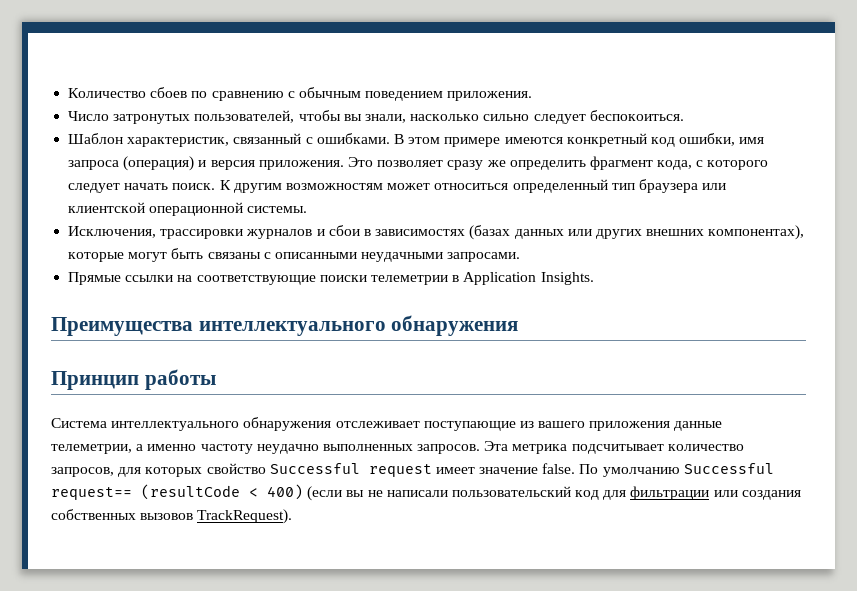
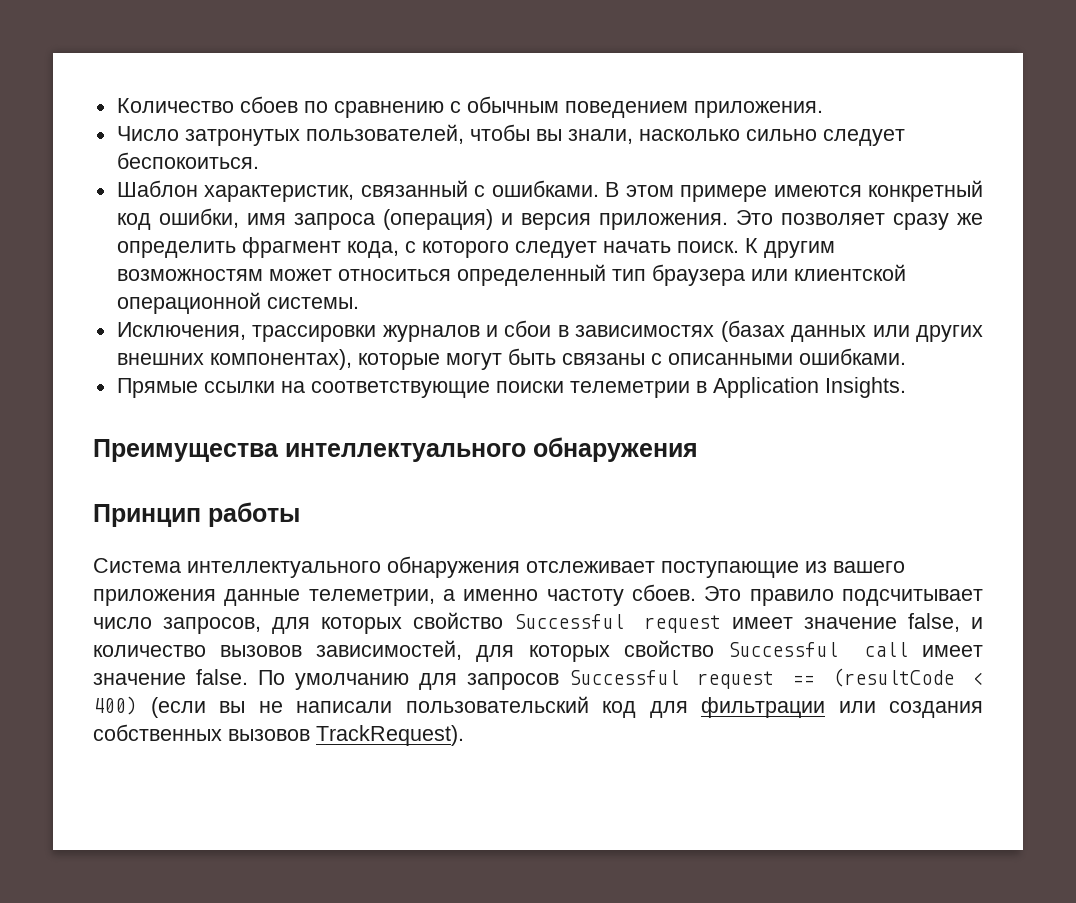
- Исключения, трассировки журналов и сбои в зависимостях (базах данных или других внешних компонентах), которые могут быть связаны с описанными неудачными запросами.
+ Исключения, трассировки журналов и сбои в зависимостях (базах данных или других внешних компонентах), которые могут быть связаны с описанными ошибками.
- Система интеллектуального обнаружения отслеживает поступающие из вашего приложения данные телеметрии, а именно частоту неудачно выполненных запросов. Эта метрика подсчитывает количество запросов, для которых свойство Successful request имеет значение false. По умолчанию Successful request== (resultCode < 400) (если вы не написали пользовательский код для фильтрации или создания собственных вызовов TrackRequest).
+ Система интеллектуального обнаружения отслеживает поступающие из вашего приложения данные телеметрии, а именно частоту сбоев. Это правило подсчитывает число запросов, для которых свойство Successful request имеет значение false, и количество вызовов зависимостей, для которых свойство Successful call имеет значение false. По умолчанию для запросов Successful request == (resultCode < 400) (если вы не написали пользовательский код для фильтрации или создания собственных вызовов TrackRequest).

